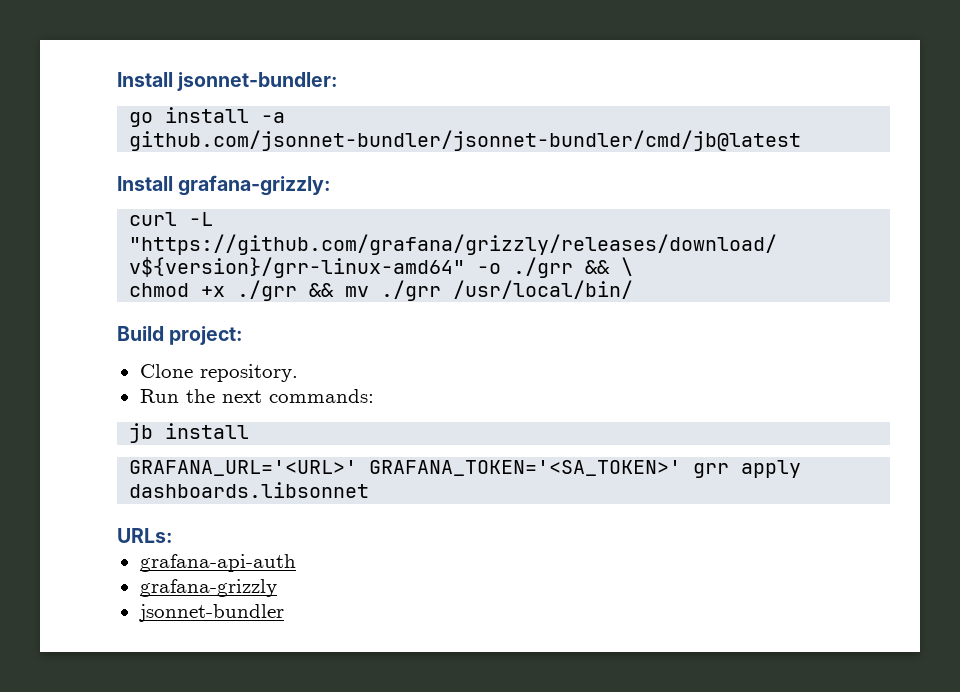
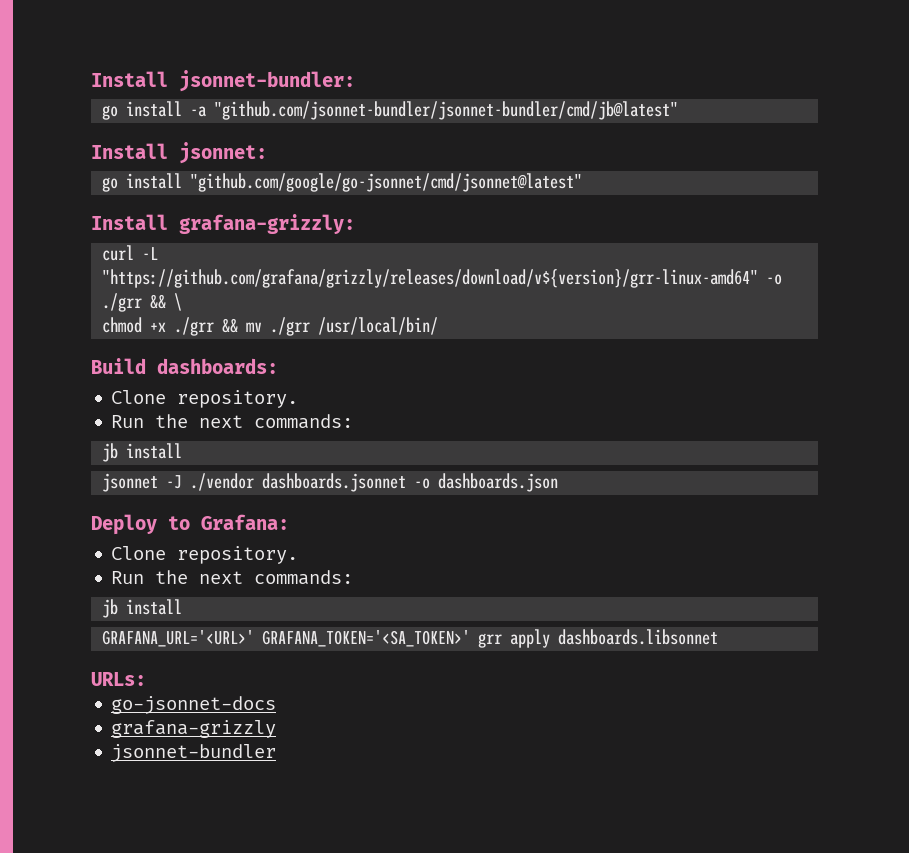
- go install -a github.com/jsonnet-bundler/jsonnet-bundler/cmd/jb@latest
+ go install -a "github.com/jsonnet-bundler/jsonnet-bundler/cmd/jb@latest"
+ Install jsonnet:
+ go install "github.com/google/go-jsonnet/cmd/jsonnet@latest"
- Build project:
+ Build dashboards:
+ Clone repository.
+ Run the next commands:
+ jb install
+ jsonnet -J ./vendor dashboards.jsonnet -o dashboards.json
+ Deploy to Grafana:
- grafana-api-auth
+ go-jsonnet-docs

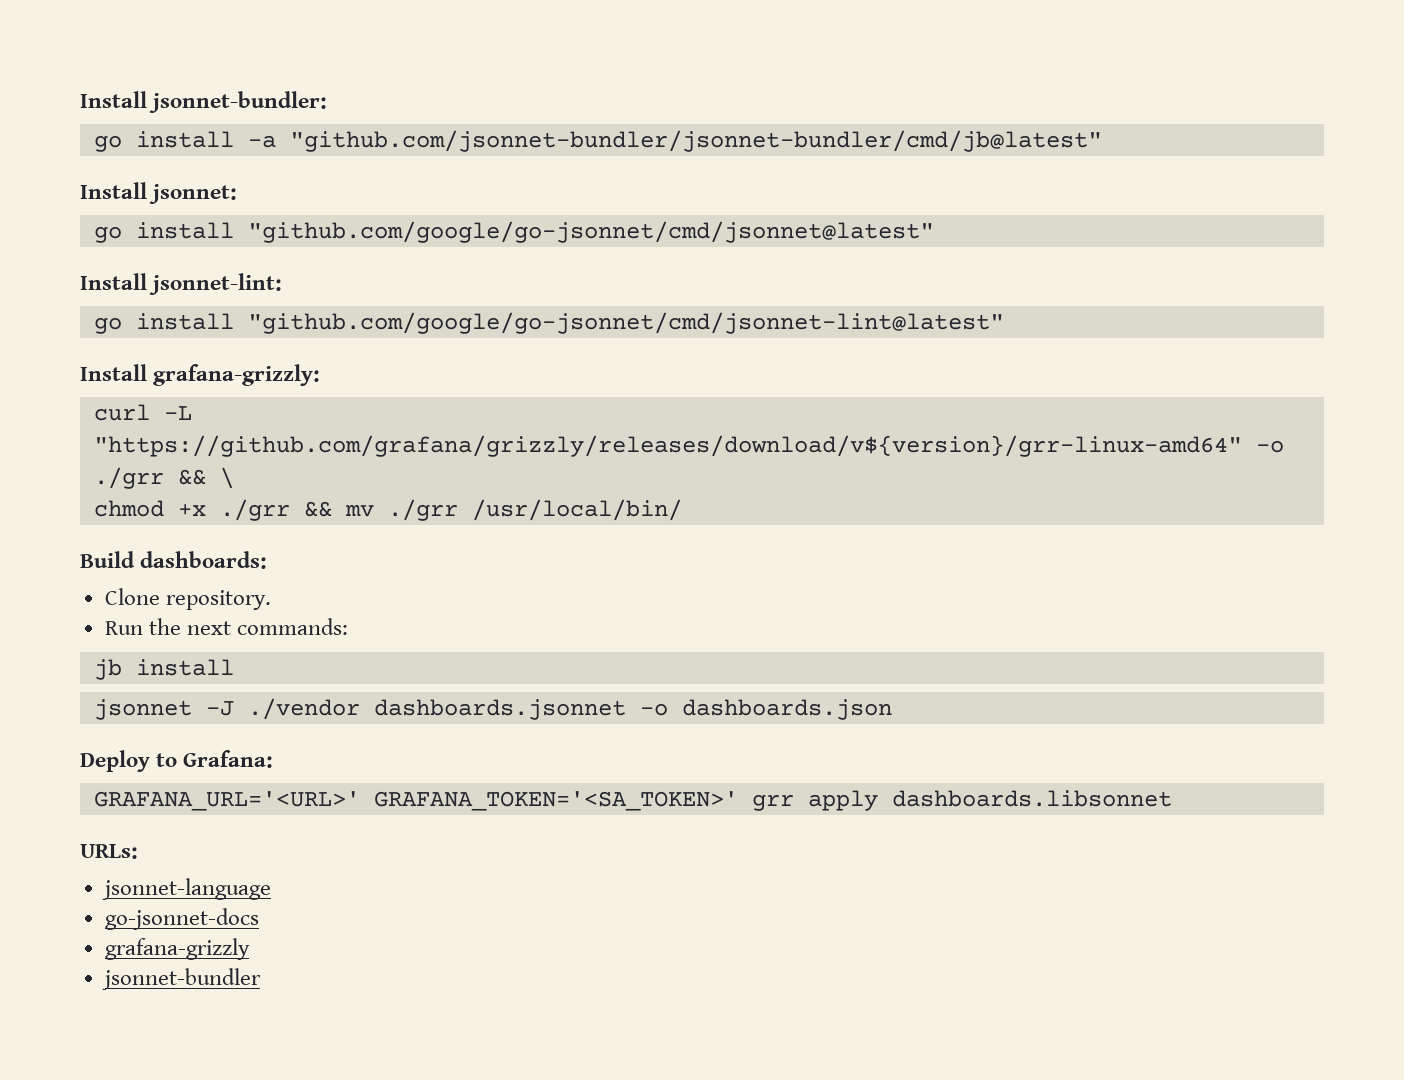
+ Install jsonnet-lint:
+ go install "github.com/google/go-jsonnet/cmd/jsonnet-lint@latest"
  Deploy to Grafana:
- Clone repository.
- Run the next commands:
- jb install
+ jsonnet-language

